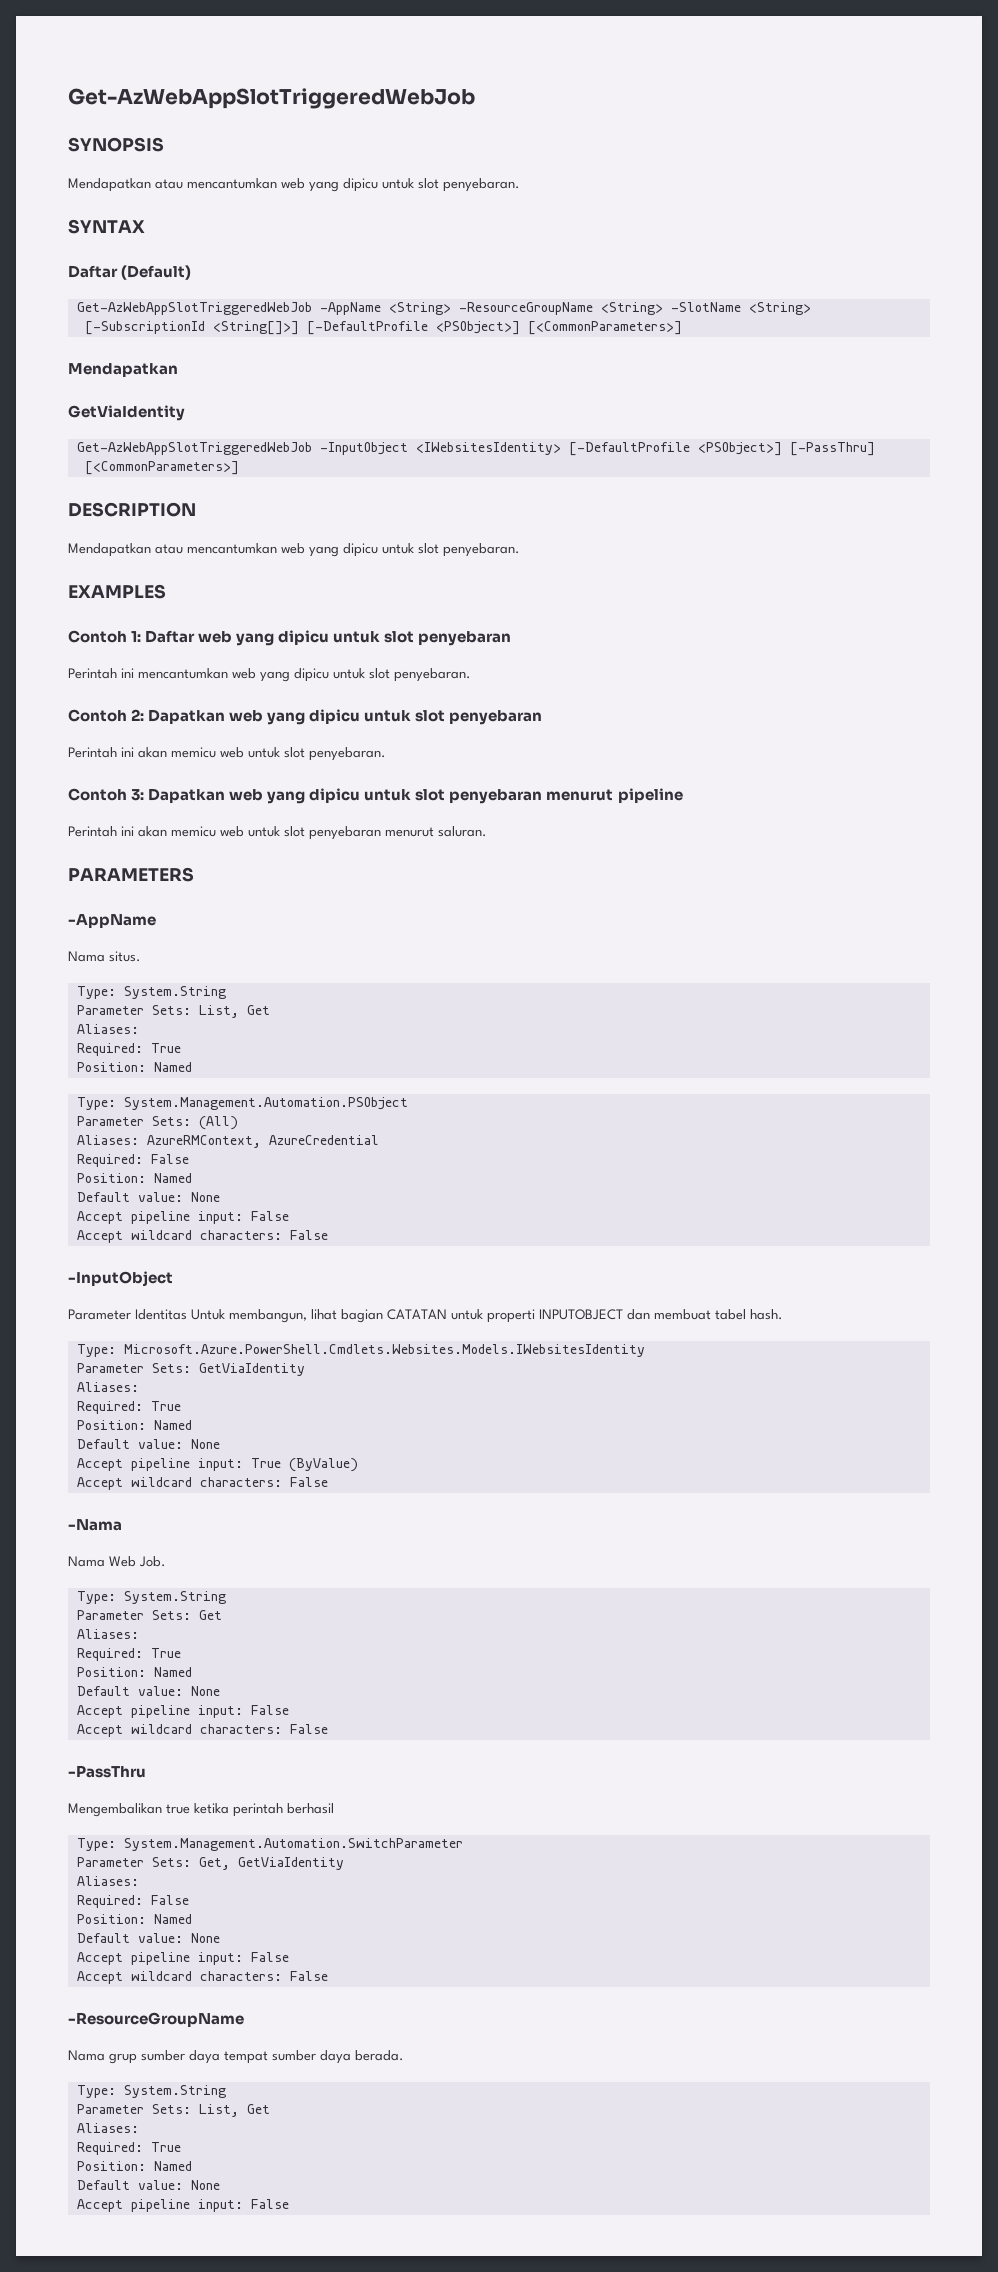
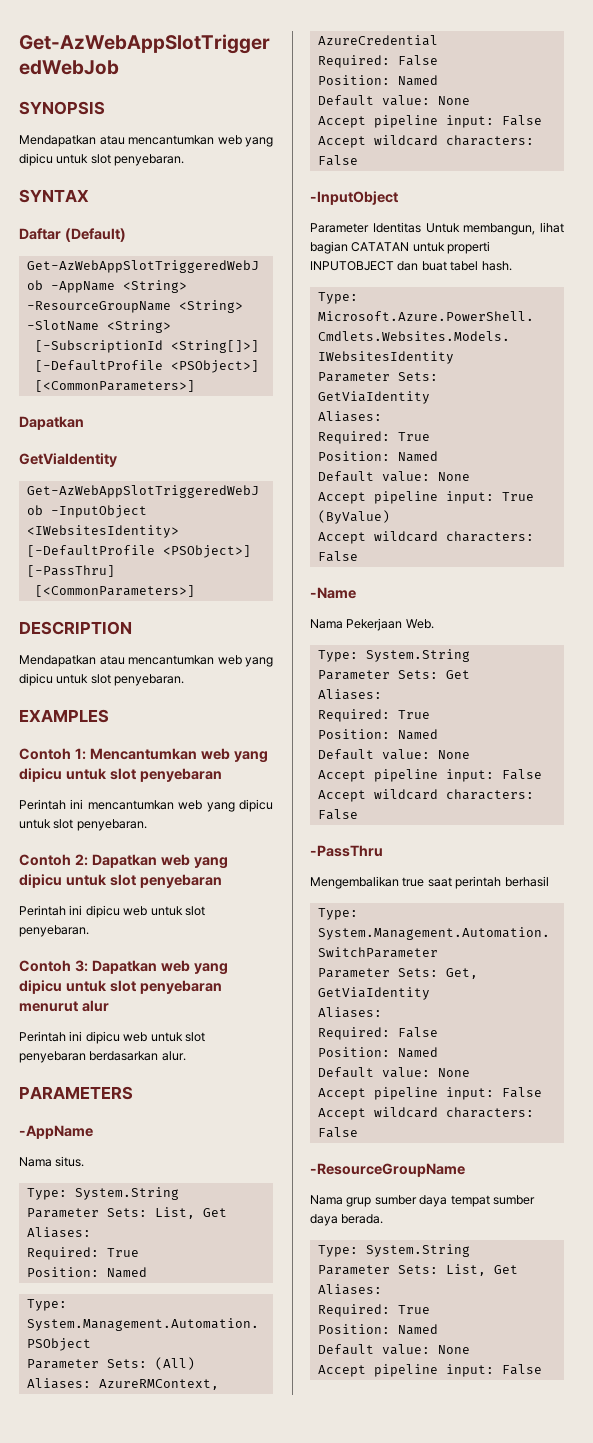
  [-SubscriptionId <String[]>] [-DefaultProfile <PSObject>] [<CommonParameters>]
- Mendapatkan
+ Dapatkan
- Contoh 1: Daftar web yang dipicu untuk slot penyebaran
+ Contoh 1: Mencantumkan web yang dipicu untuk slot penyebaran
- Perintah ini akan memicu web untuk slot penyebaran.
+ Perintah ini dipicu web untuk slot penyebaran.
- Contoh 3: Dapatkan web yang dipicu untuk slot penyebaran menurut pipeline
- Perintah ini akan memicu web untuk slot penyebaran menurut saluran.
+ Contoh 3: Dapatkan web yang dipicu untuk slot penyebaran menurut alur
+ Perintah ini dipicu web untuk slot penyebaran berdasarkan alur.
- Parameter Identitas Untuk membangun, lihat bagian CATATAN untuk properti INPUTOBJECT dan membuat tabel hash.
+ Parameter Identitas Untuk membangun, lihat bagian CATATAN untuk properti INPUTOBJECT dan buat tabel hash.
- -Nama
- Nama Web Job.
+ -Name
+ Nama Pekerjaan Web.
- Mengembalikan true ketika perintah berhasil
+ Mengembalikan true saat perintah berhasil

